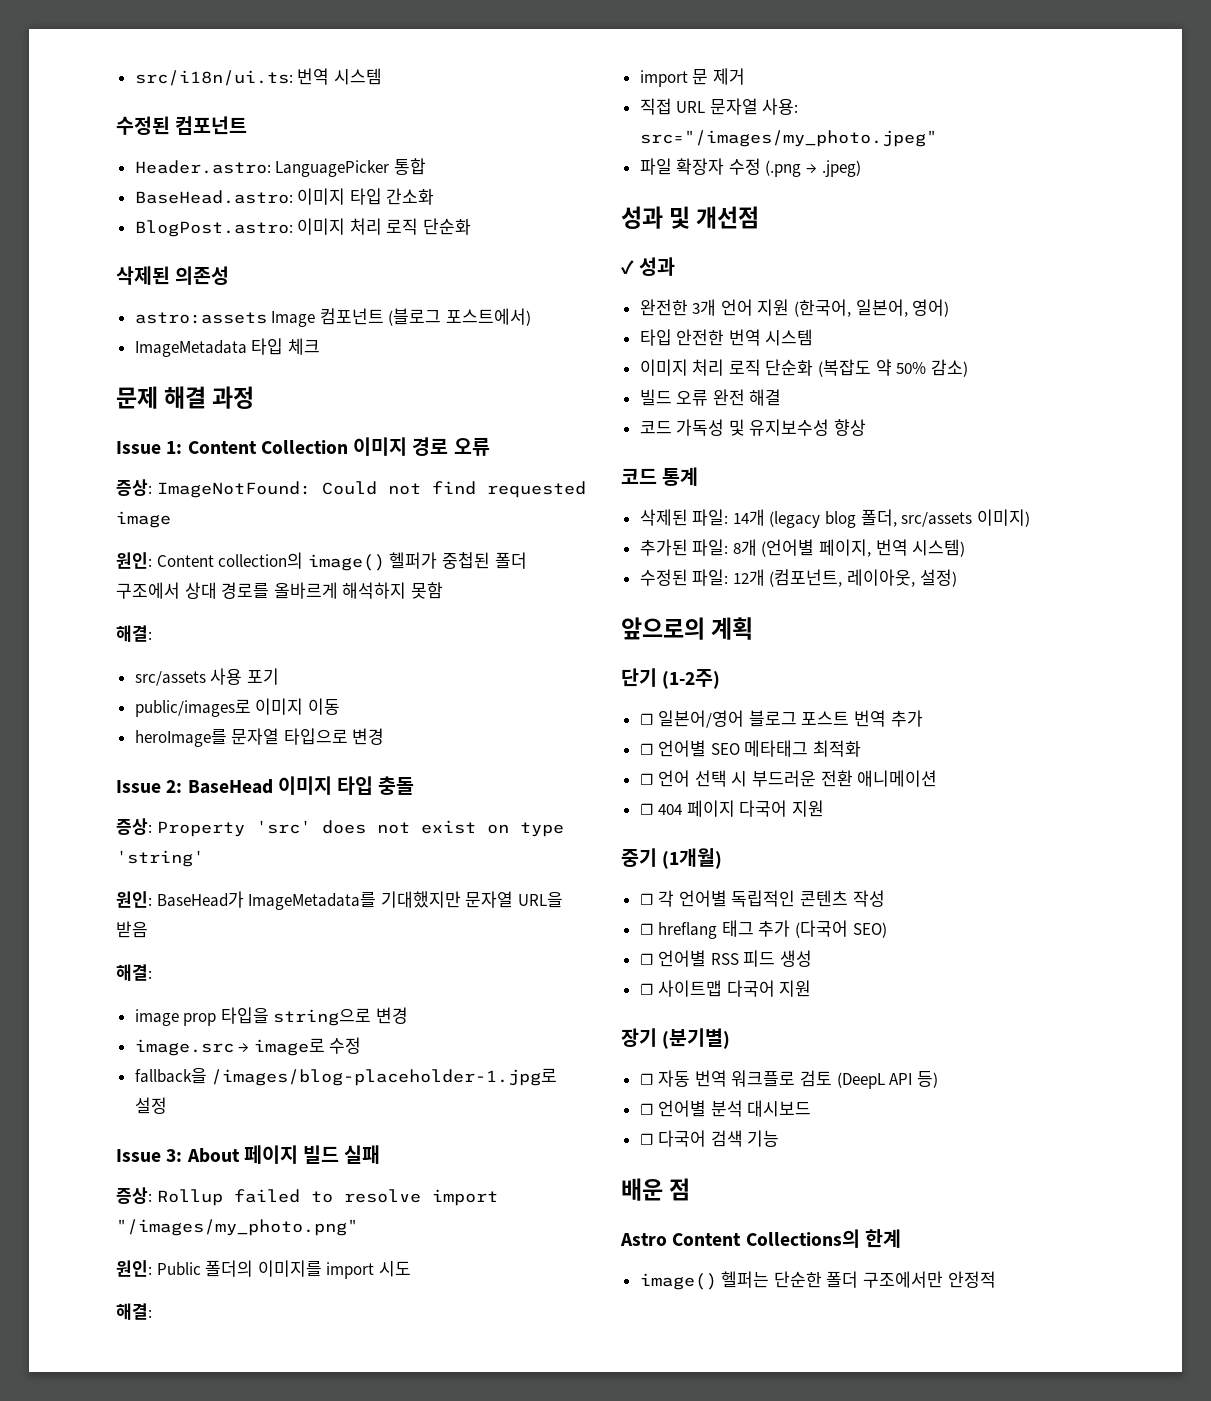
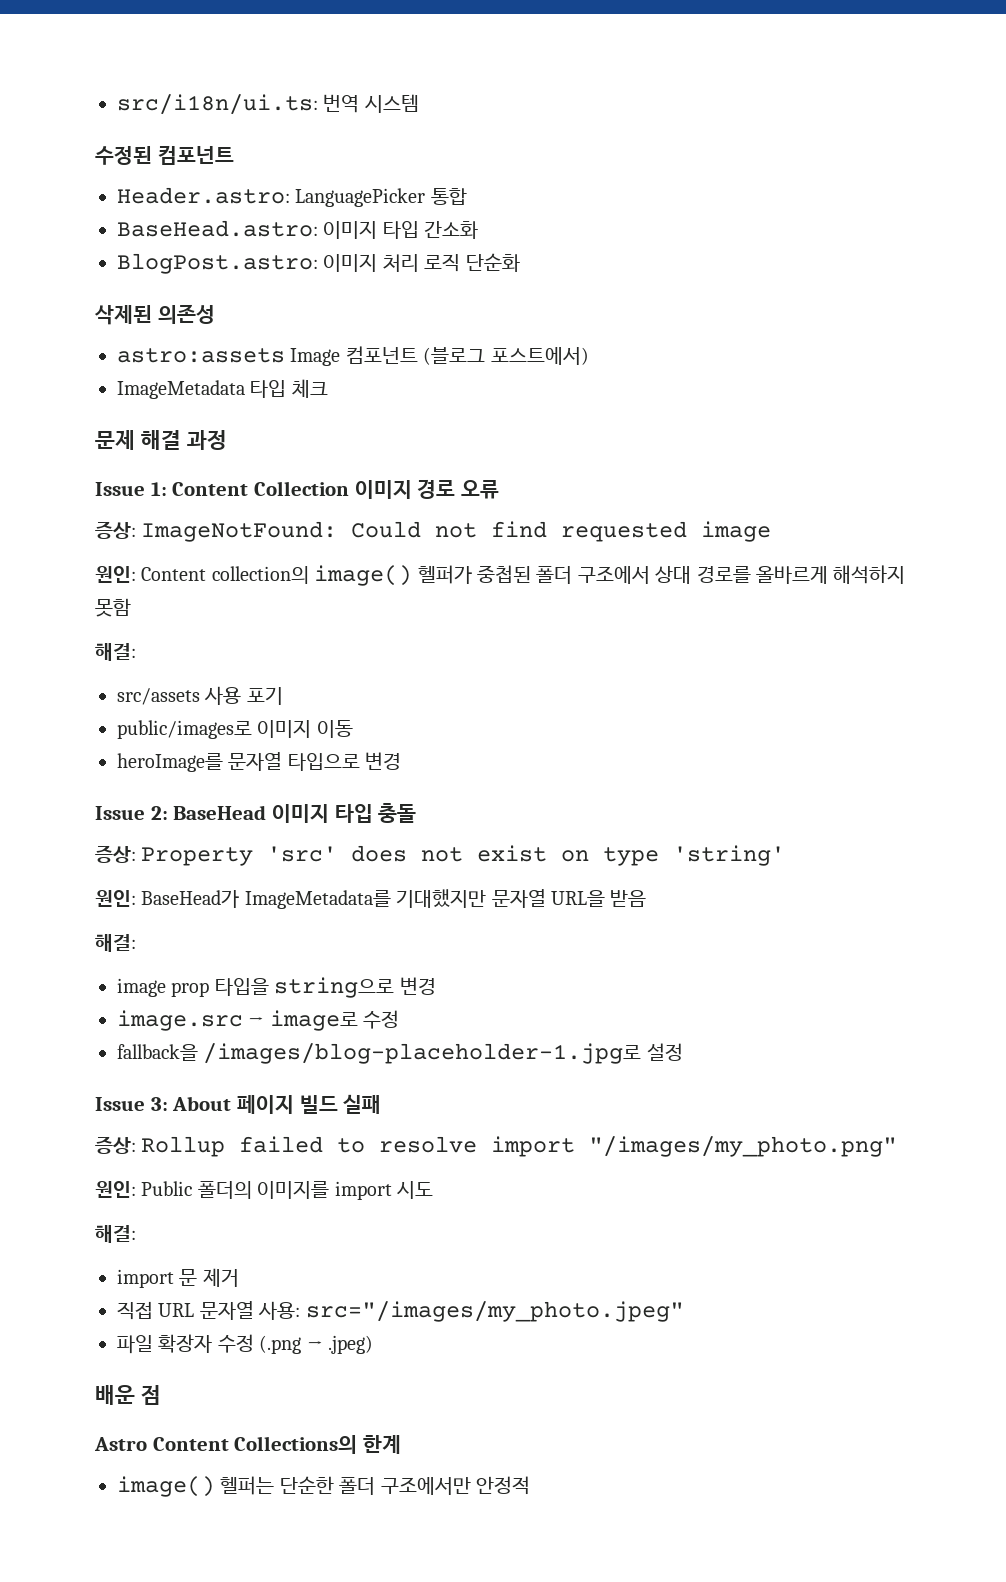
- 성과 및 개선점
- ✓ 성과
- 완전한 3개 언어 지원 (한국어, 일본어, 영어)
- 타입 안전한 번역 시스템
- 이미지 처리 로직 단순화 (복잡도 약 50% 감소)
- 빌드 오류 완전 해결
- 코드 가독성 및 유지보수성 향상
- 코드 통계
- 삭제된 파일: 14개 (legacy blog 폴더, src/assets 이미지)
- 추가된 파일: 8개 (언어별 페이지, 번역 시스템)
- 수정된 파일: 12개 (컴포넌트, 레이아웃, 설정)
- 앞으로의 계획
- 단기 (1-2주)
- ☐ 일본어/영어 블로그 포스트 번역 추가
- ☐ 언어별 SEO 메타태그 최적화
- ☐ 언어 선택 시 부드러운 전환 애니메이션
- ☐ 404 페이지 다국어 지원
- 중기 (1개월)
- ☐ 각 언어별 독립적인 콘텐츠 작성
- ☐ hreflang 태그 추가 (다국어 SEO)
- ☐ 언어별 RSS 피드 생성
- ☐ 사이트맵 다국어 지원
- 장기 (분기별)
- ☐ 자동 번역 워크플로 검토 (DeepL API 등)
- ☐ 언어별 분석 대시보드
- ☐ 다국어 검색 기능

